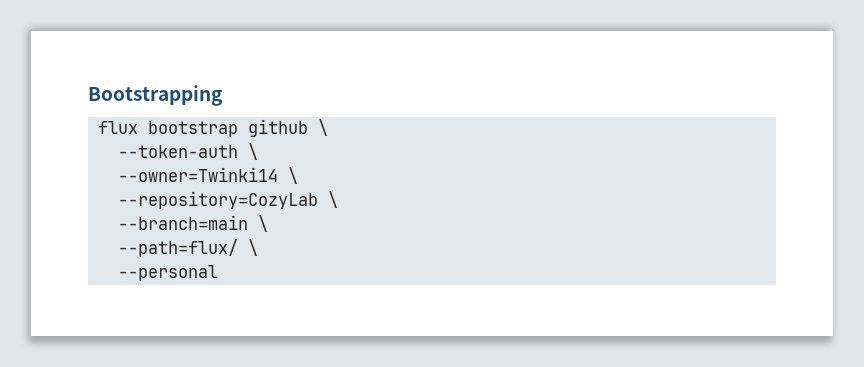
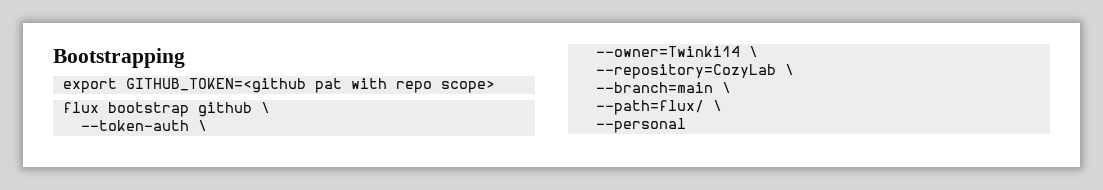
+ export GITHUB_TOKEN=<github pat with repo scope>

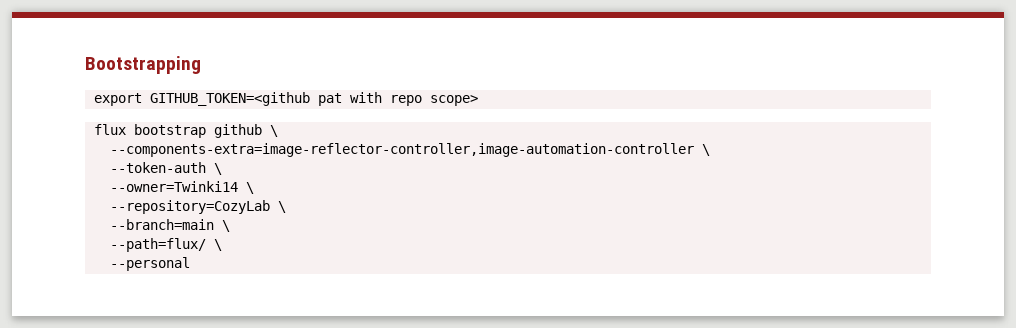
+ --components-extra=image-reflector-controller,image-automation-controller \

